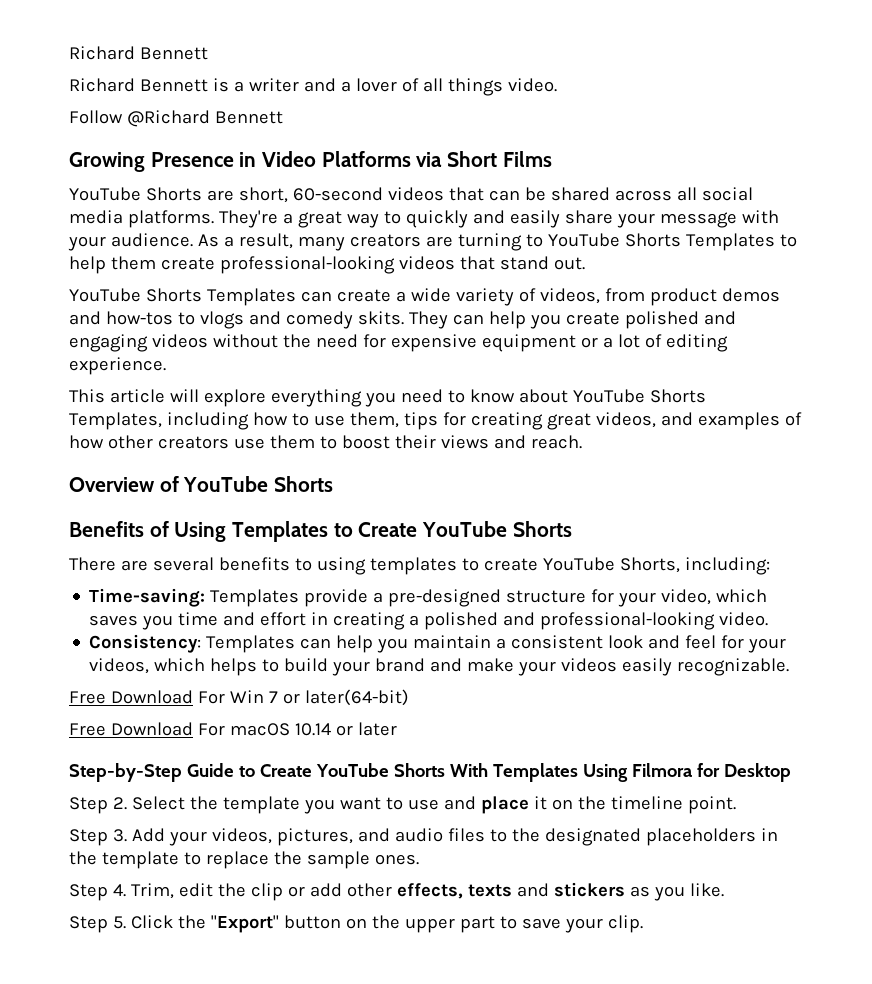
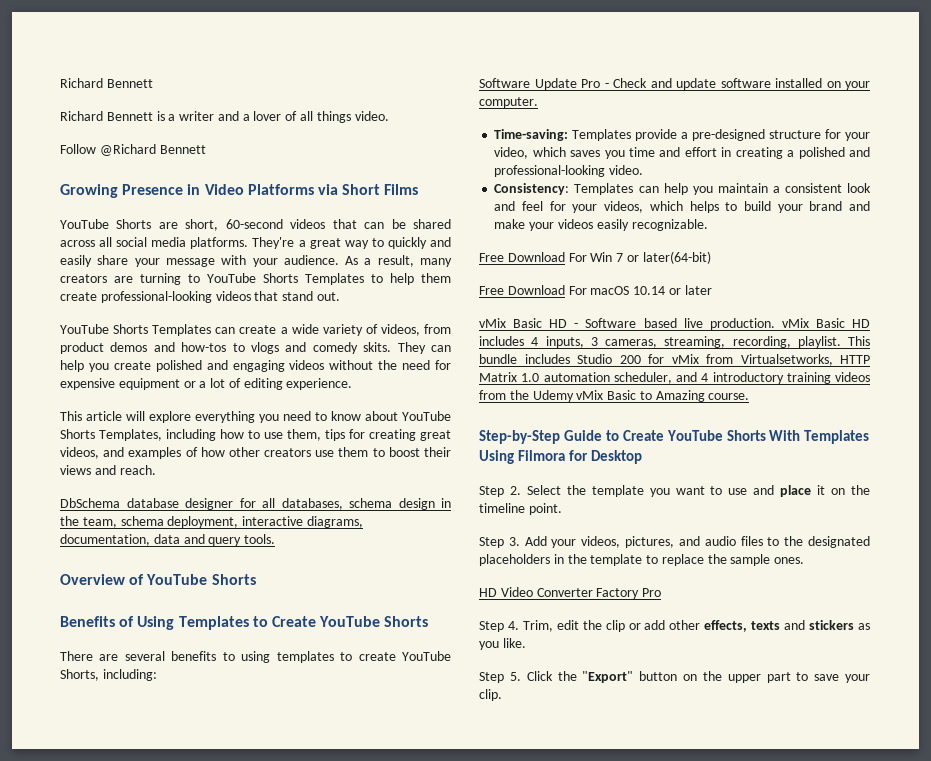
+ DbSchema database designer for all databases, schema design in the team, schema deployment, interactive diagrams, documentation, data and query tools.
+ Software Update Pro - Check and update software installed on your computer.
+ vMix Basic HD - Software based live production. vMix Basic HD includes 4 inputs, 3 cameras, streaming, recording, playlist. This bundle includes Studio 200 for vMix from Virtualsetworks, HTTP Matrix 1.0 automation scheduler, and 4 introductory training videos from the Udemy vMix Basic to Amazing course.
+ HD Video Converter Factory Pro

